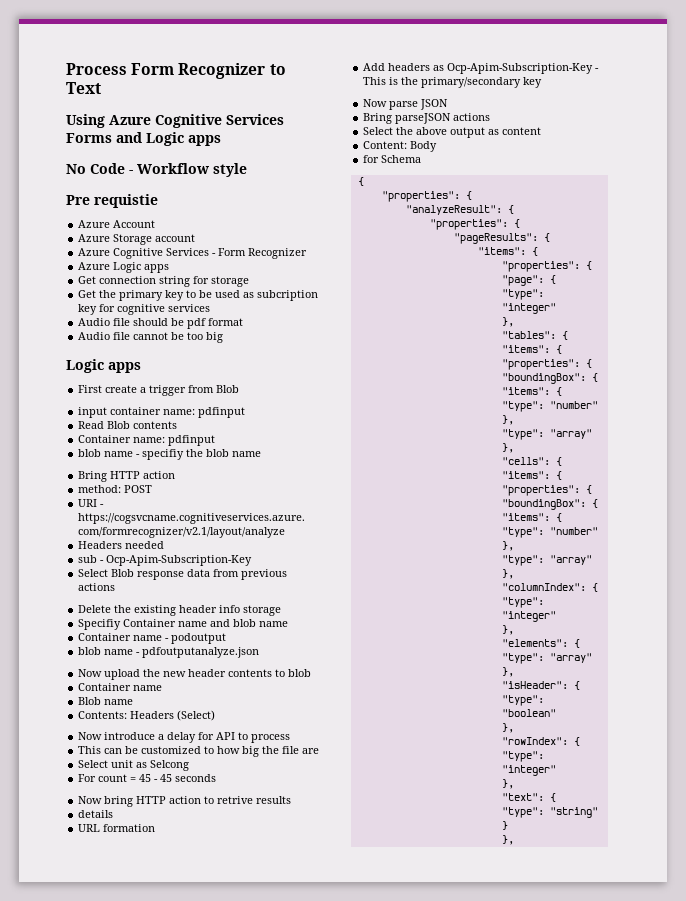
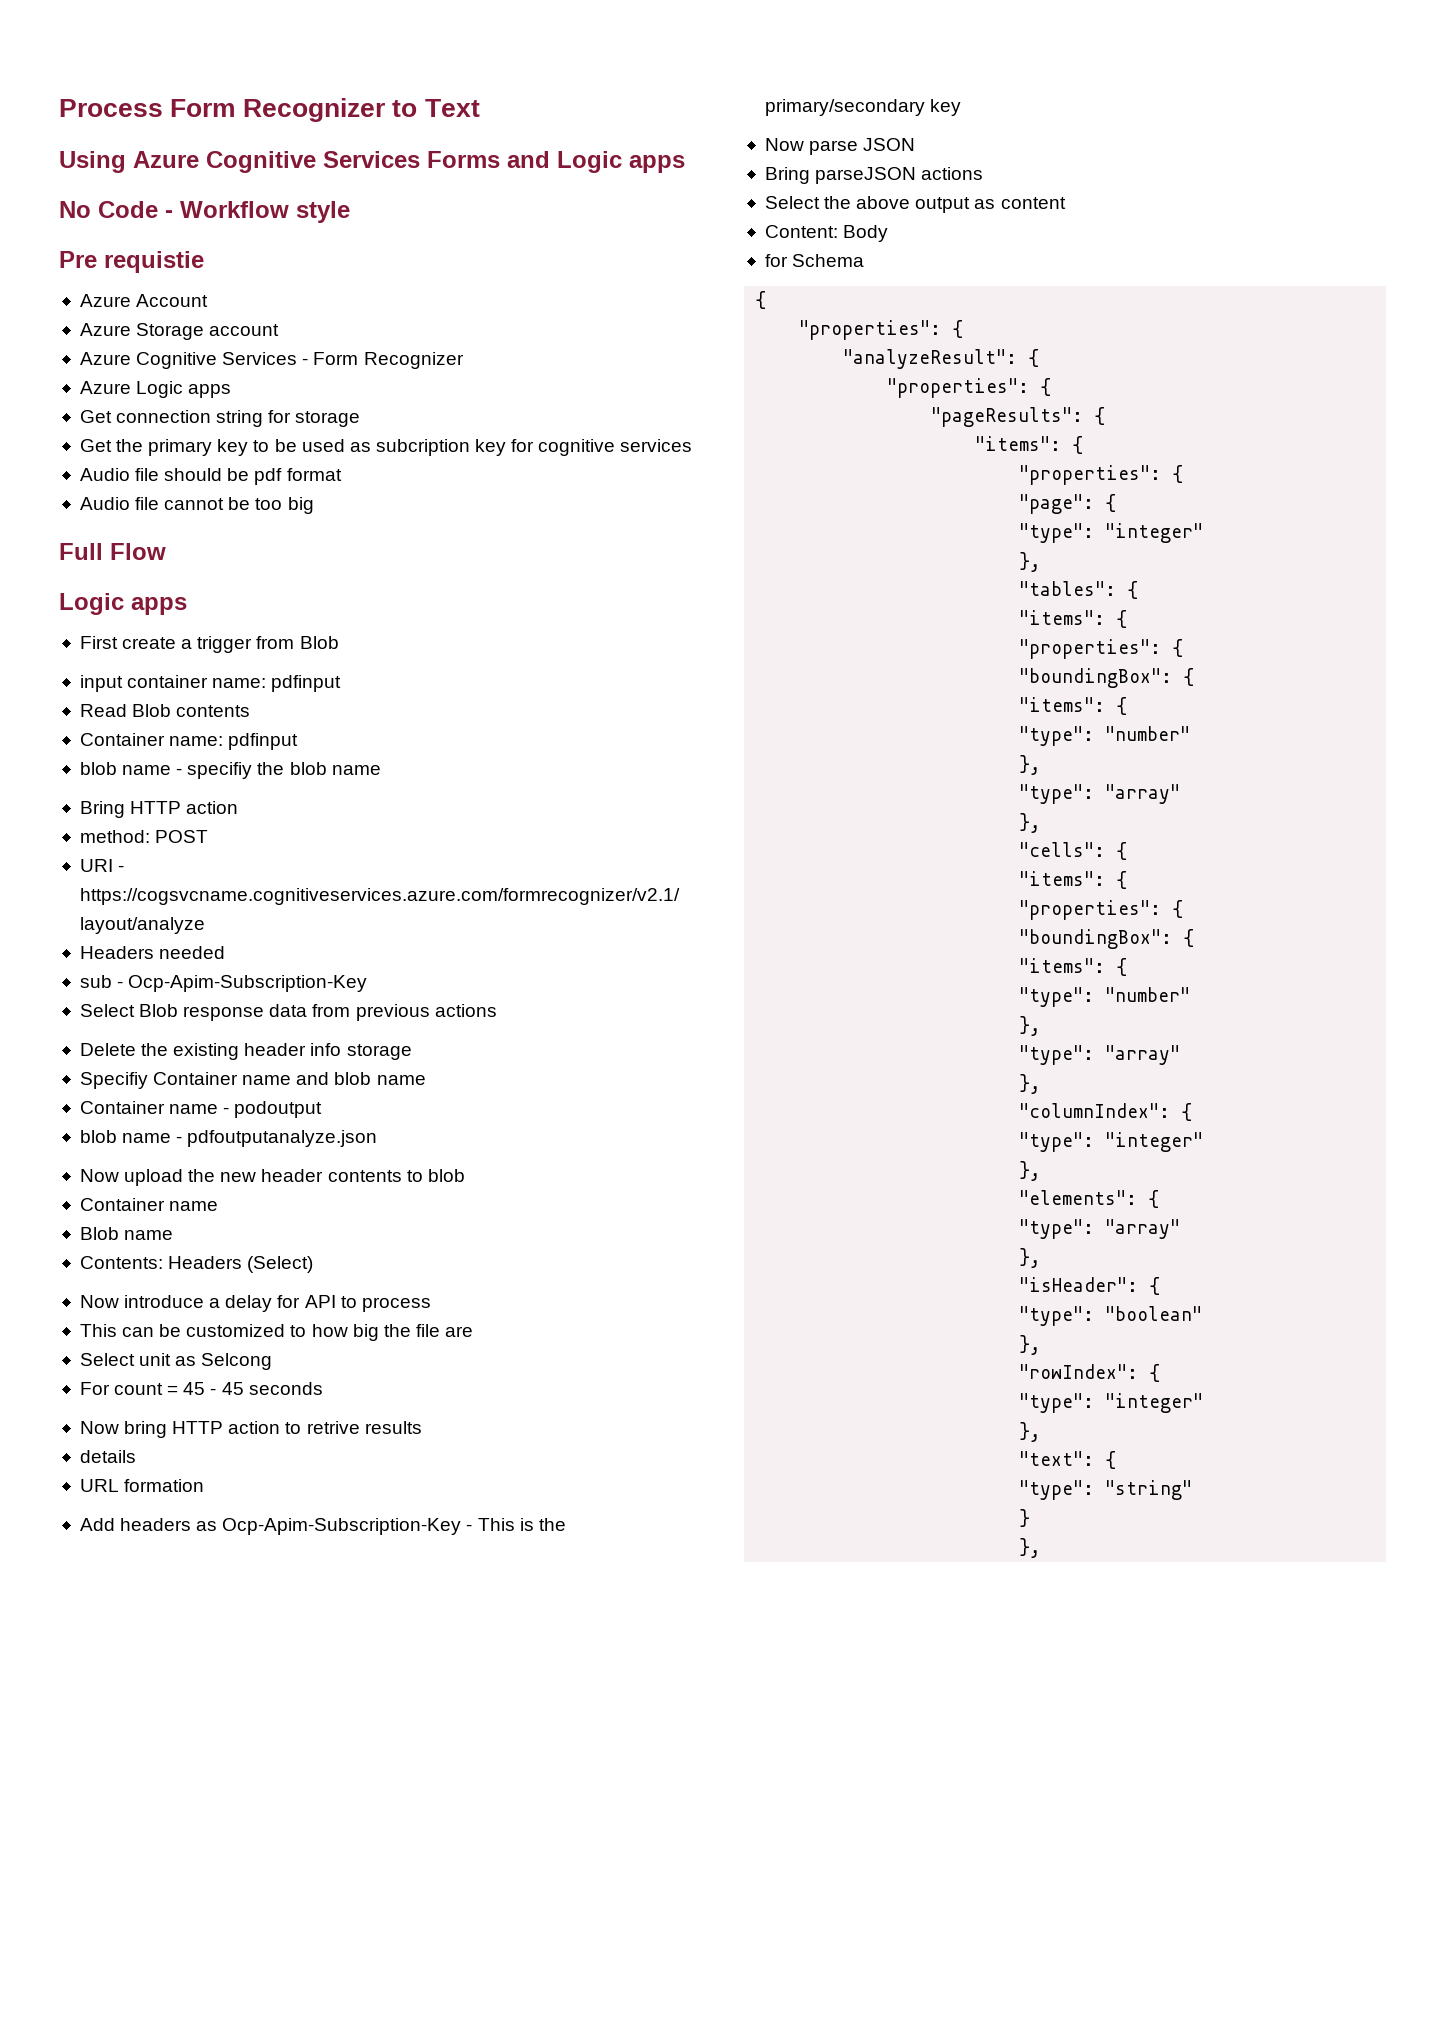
+ Full Flow

